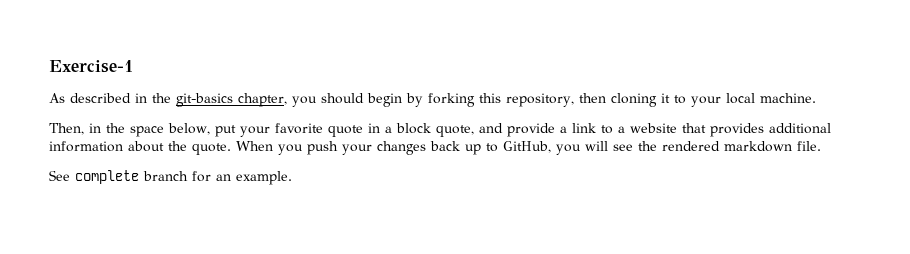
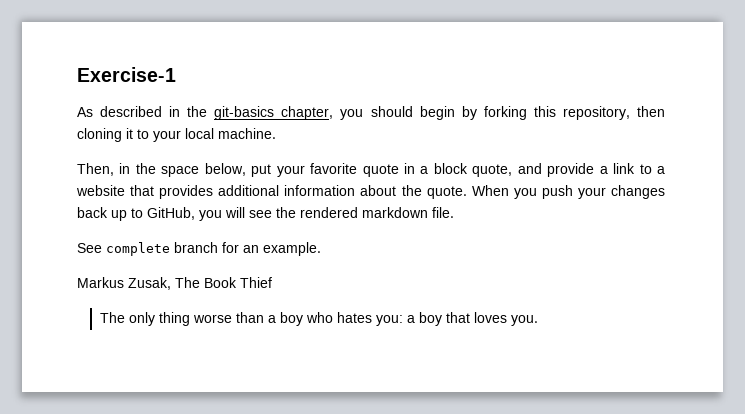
+ Markus Zusak, The Book Thief
+ The only thing worse than a boy who hates you: a boy that loves you.

